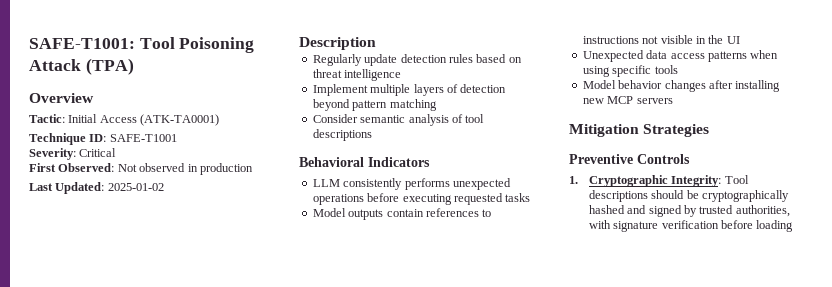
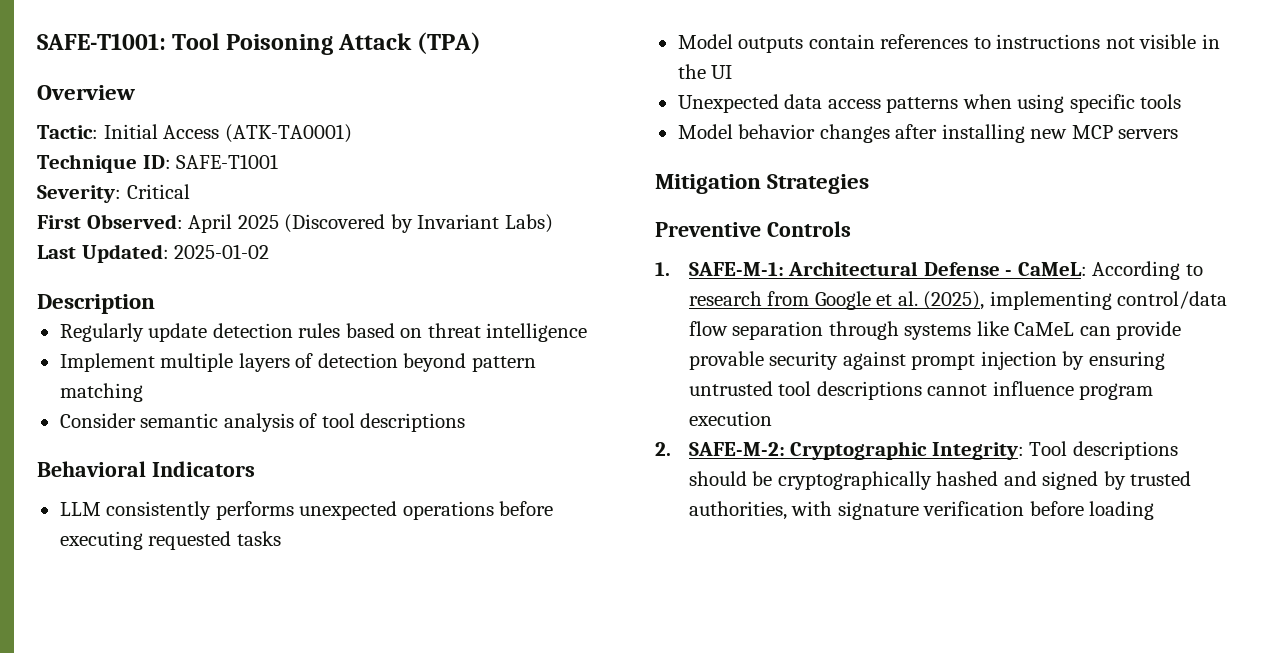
- First Observed: Not observed in production
+ First Observed: April 2025 (Discovered by Invariant Labs)
- 1. Cryptographic Integrity: Tool descriptions should be cryptographically hashed and signed by trusted authorities, with signature verification before loading
+ 1. SAFE-M-1: Architectural Defense - CaMeL: According to research from Google et al. (2025), implementing control/data flow separation through systems like CaMeL can provide provable security against prompt injection by ensuring untrusted tool descriptions cannot influence program execution
+ 2. SAFE-M-2: Cryptographic Integrity: Tool descriptions should be cryptographically hashed and signed by trusted authorities, with signature verification before loading

